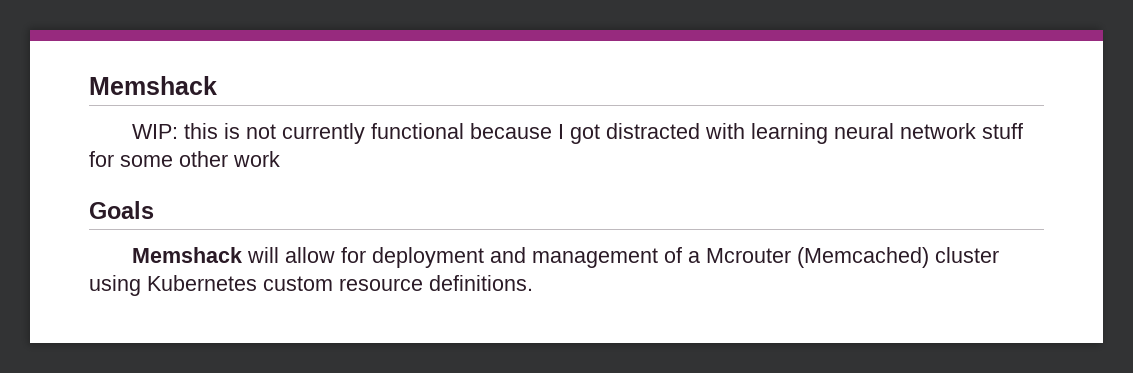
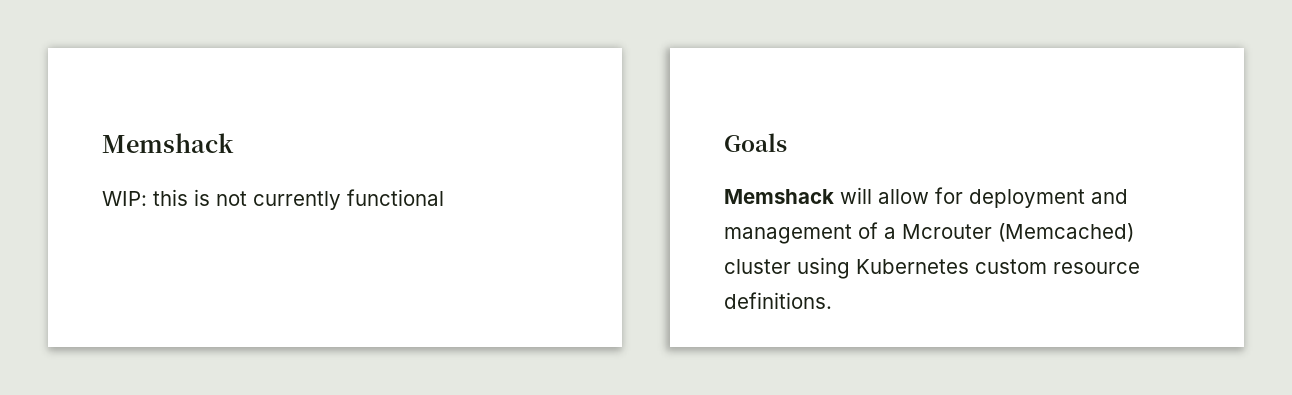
- WIP: this is not currently functional because I got distracted with learning neural network stuff for some other work
+ WIP: this is not currently functional

